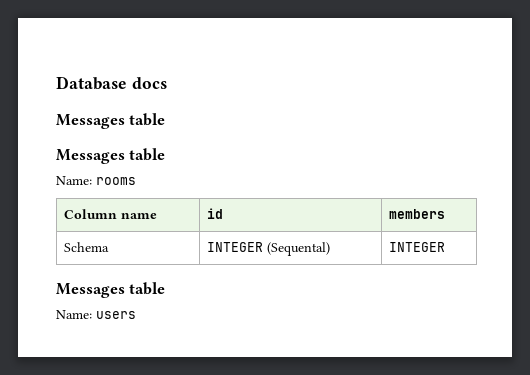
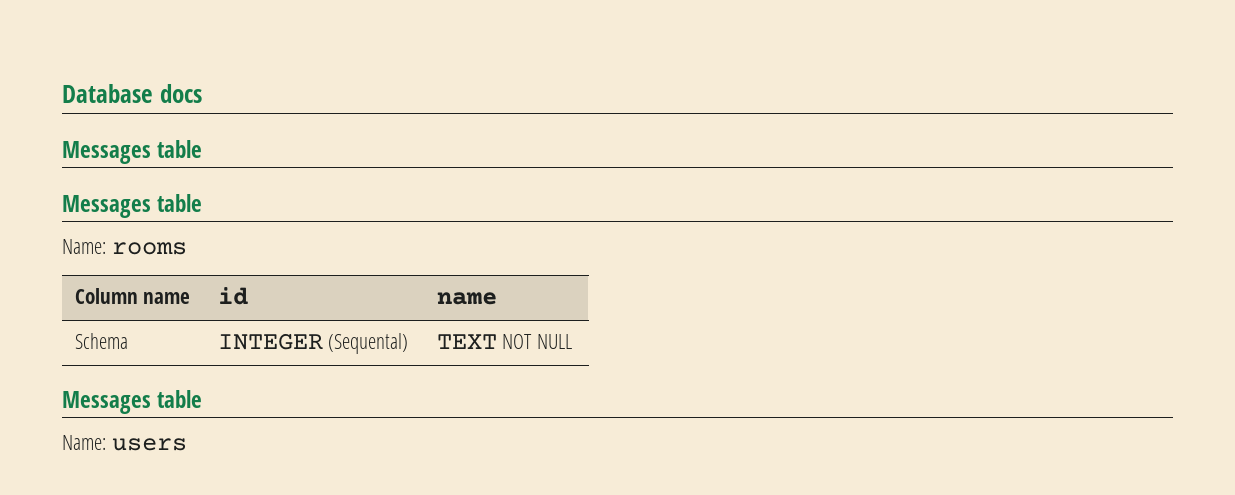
- Column name | id | members
+ Column name | id | name
- Schema | INTEGER (Sequental) | INTEGER
+ Schema | INTEGER (Sequental) | TEXT NOT NULL

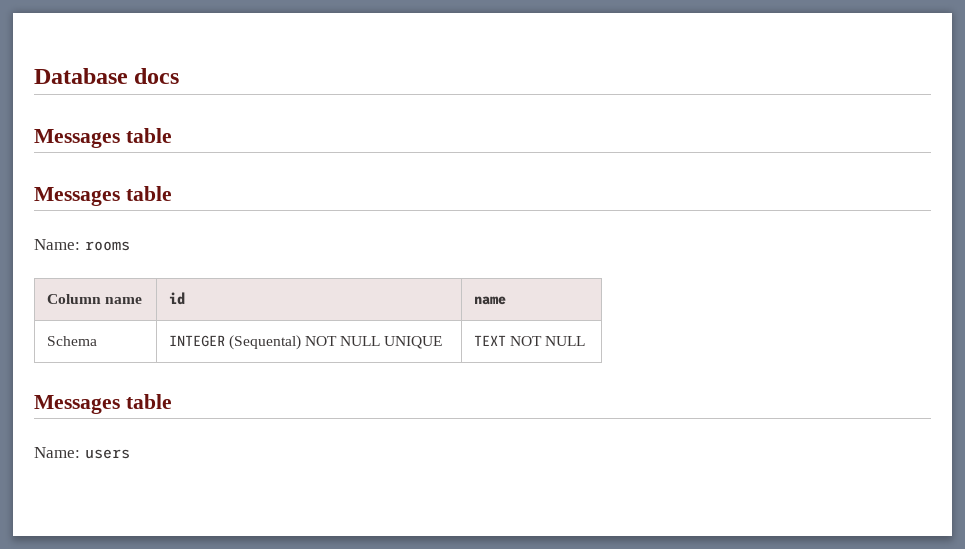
- Schema | INTEGER (Sequental) | TEXT NOT NULL
+ Schema | INTEGER (Sequental) NOT NULL UNIQUE | TEXT NOT NULL

